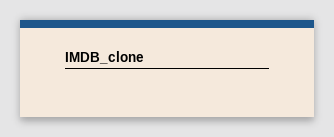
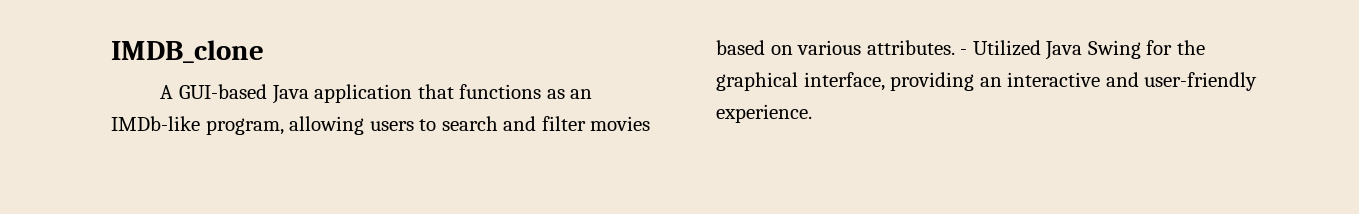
+ A GUI-based Java application that functions as an IMDb-like program, allowing users to search and filter movies based on various attributes. - Utilized Java Swing for the graphical interface, providing an interactive and user-friendly experience.

